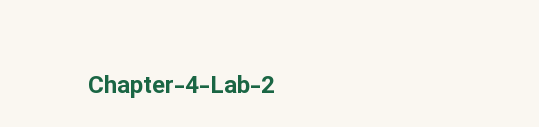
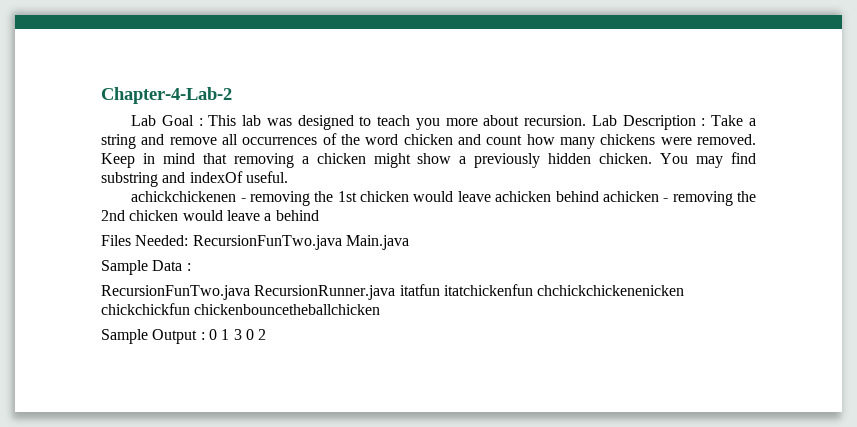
+ Lab Goal : This lab was designed to teach you more about recursion. Lab Description : Take a string and remove all occurrences of the word chicken and count how many chickens were removed. Keep in mind that removing a chicken might show a previously hidden chicken. You may find substring and indexOf useful.
+ achickchickenen - removing the 1st chicken would leave achicken behind achicken - removing the 2nd chicken would leave a behind
+ Files Needed: RecursionFunTwo.java Main.java
+ Sample Data :
+ RecursionFunTwo.java RecursionRunner.java itatfun itatchickenfun chchickchickenenicken chickchickfun chickenbouncetheballchicken
+ Sample Output : 0 1 3 0 2

